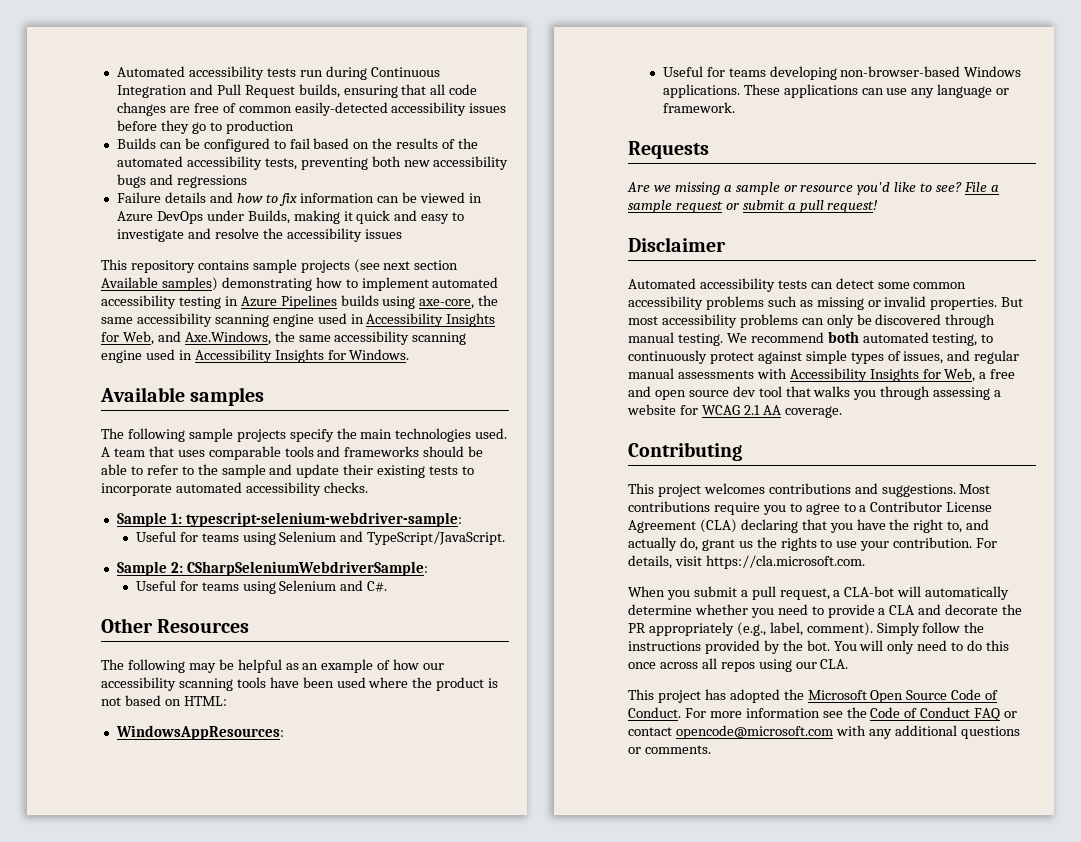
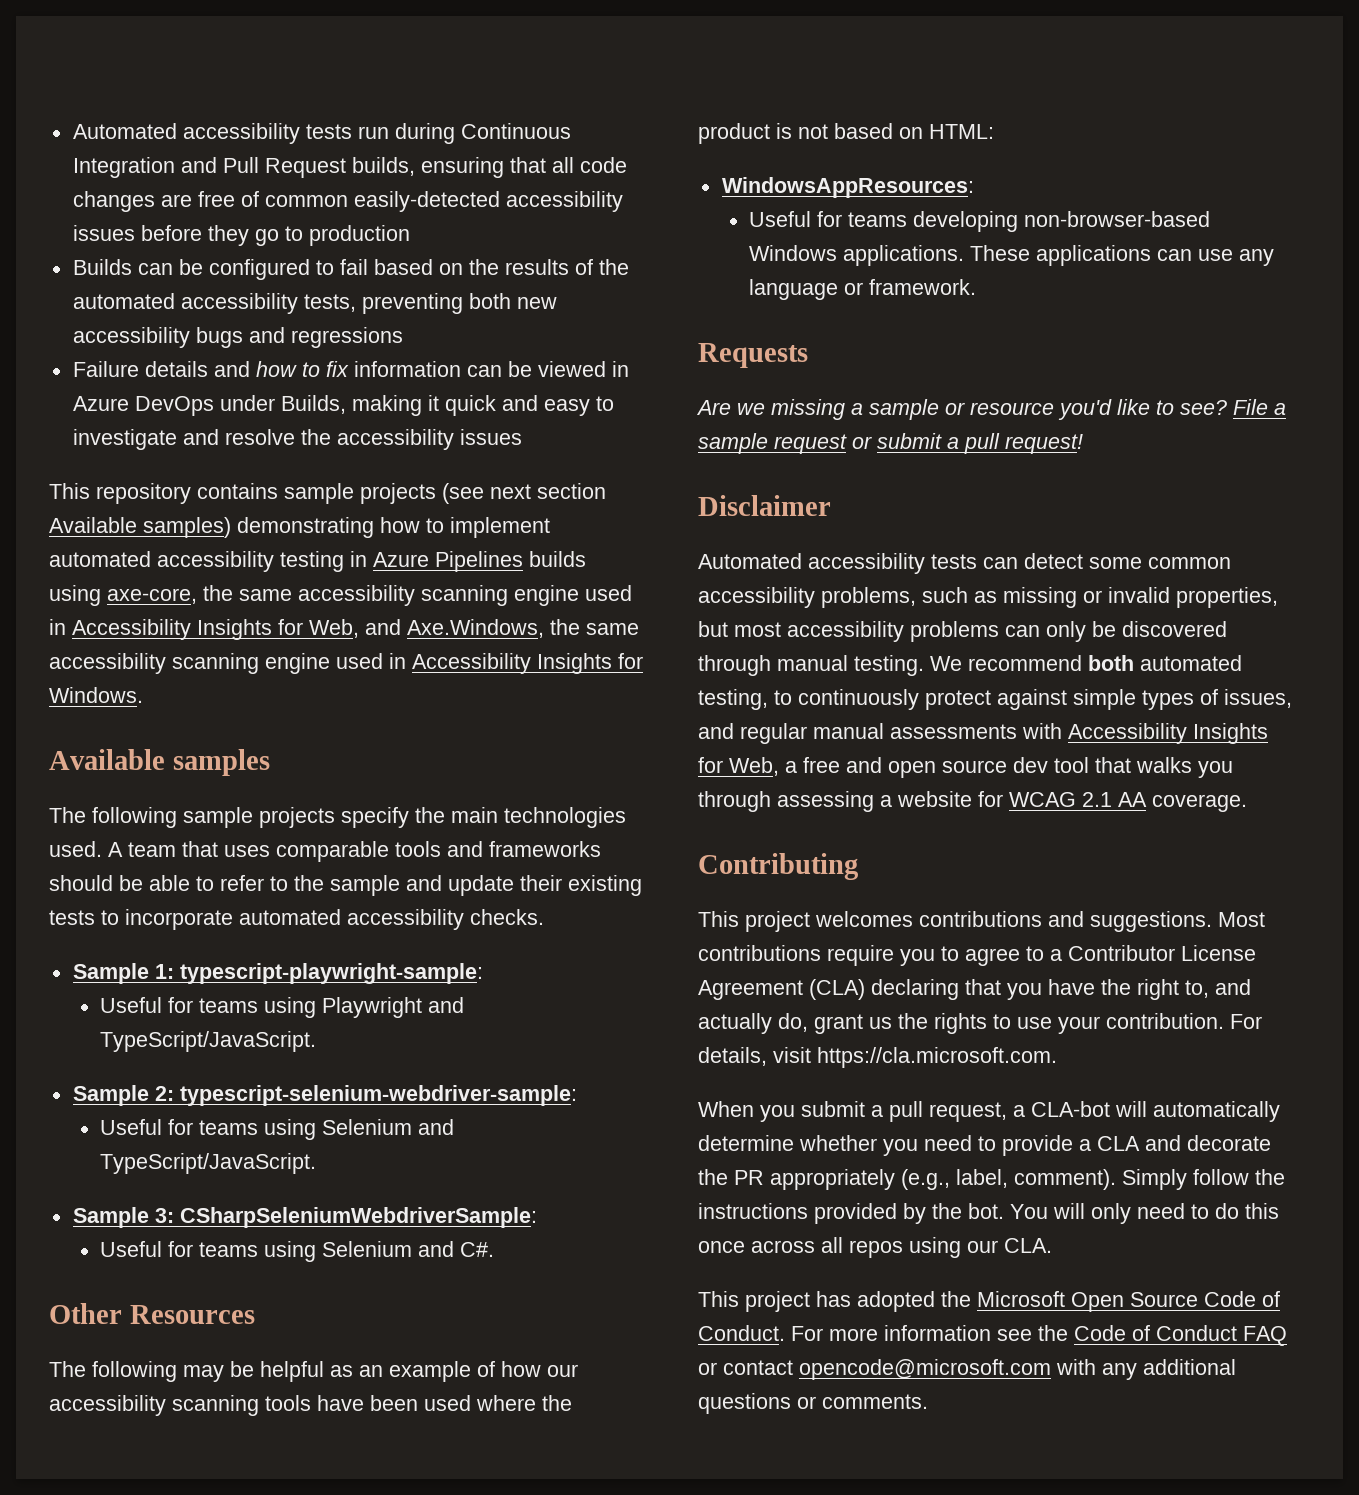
- Sample 1: typescript-selenium-webdriver-sample:
+ Sample 1: typescript-playwright-sample:
+ Useful for teams using Playwright and TypeScript/JavaScript.
+ Sample 2: typescript-selenium-webdriver-sample:
- Sample 2: CSharpSeleniumWebdriverSample:
+ Sample 3: CSharpSeleniumWebdriverSample:
- Automated accessibility tests can detect some common accessibility problems such as missing or invalid properties. But most accessibility problems can only be discovered through manual testing.
+ Automated accessibility tests can detect some common accessibility problems, such as missing or invalid properties, but most accessibility problems can only be discovered through manual testing.

